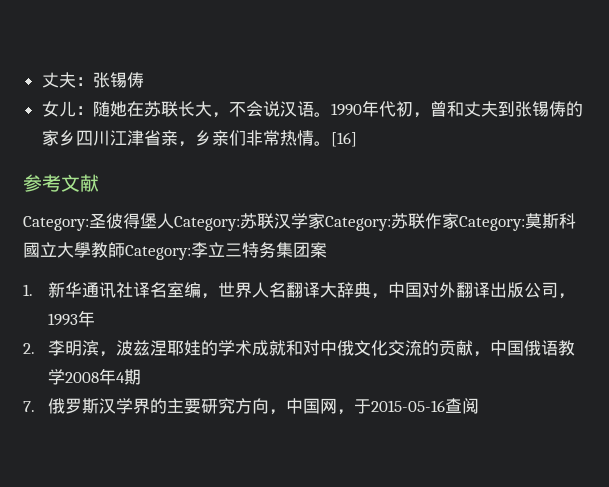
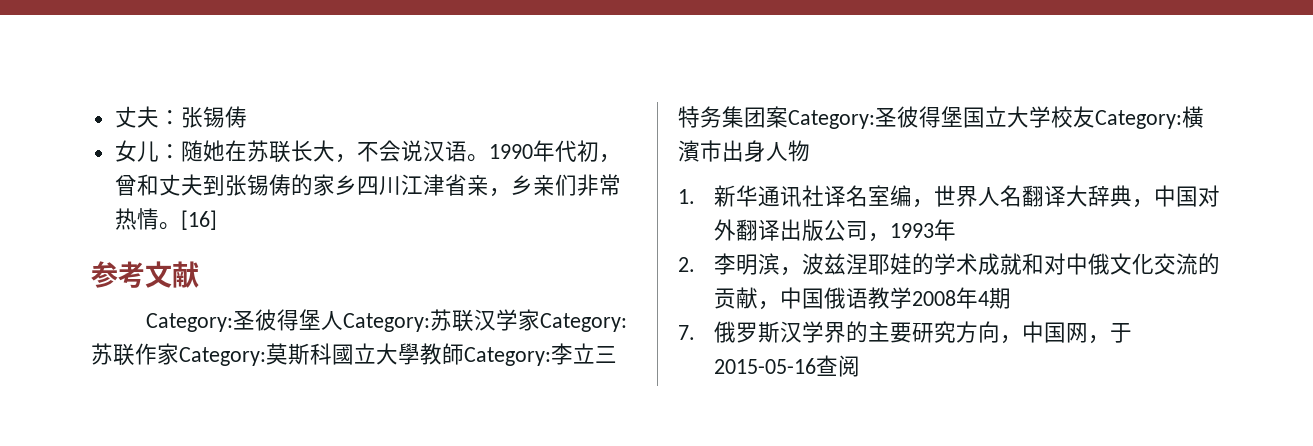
- Category:圣彼得堡人Category:苏联汉学家Category:苏联作家Category:莫斯科國立大學教師Category:李立三特务集团案
+ Category:圣彼得堡人Category:苏联汉学家Category:苏联作家Category:莫斯科國立大學教師Category:李立三特务集团案Category:圣彼得堡国立大学校友Category:橫濱市出身人物

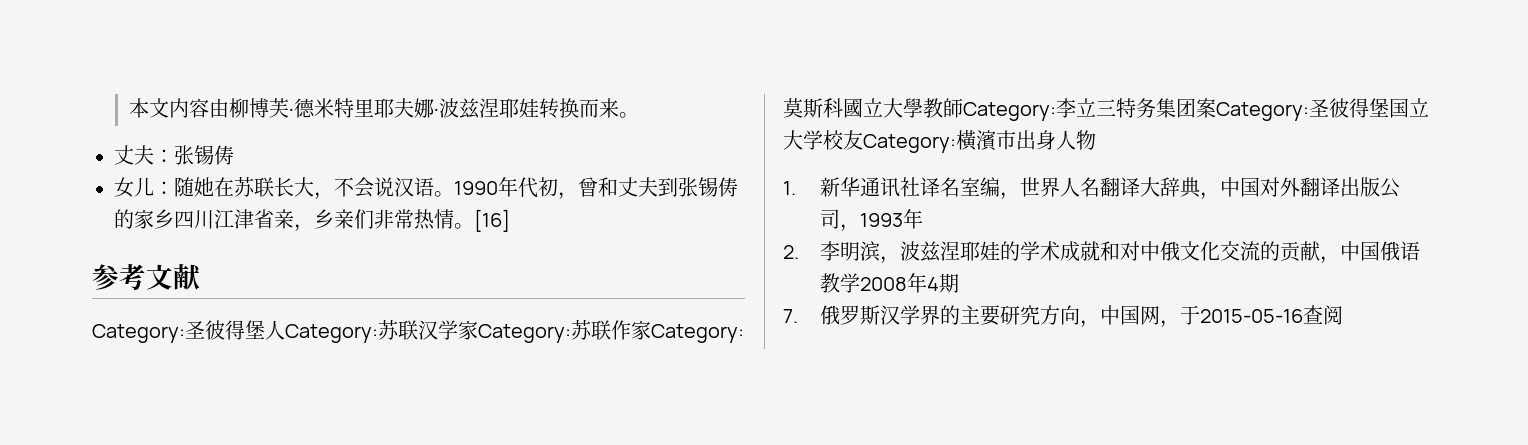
+ 本文内容由柳博芙·德米特里耶夫娜·波兹涅耶娃转换而来。

